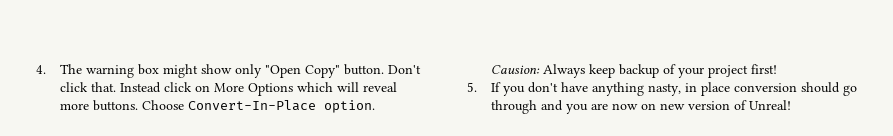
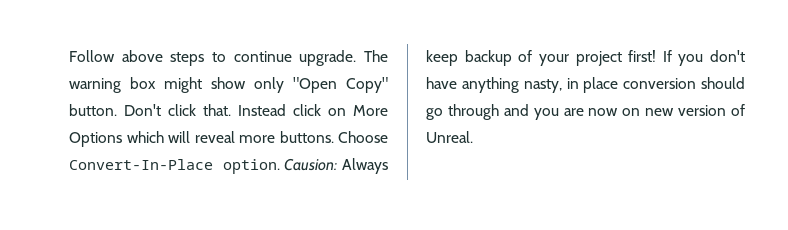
- 4. The warning box might show only "Open Copy" button.
+ Follow above steps to continue upgrade. The warning box might show only "Open Copy" button.
- Causion: Always keep backup of your project first!
- 5. If you don't have anything nasty, in place conversion should go through and you are now on new version of Unreal!
+ Causion: Always keep backup of your project first! If you don't have anything nasty, in place conversion should go through and you are now on new version of Unreal.

